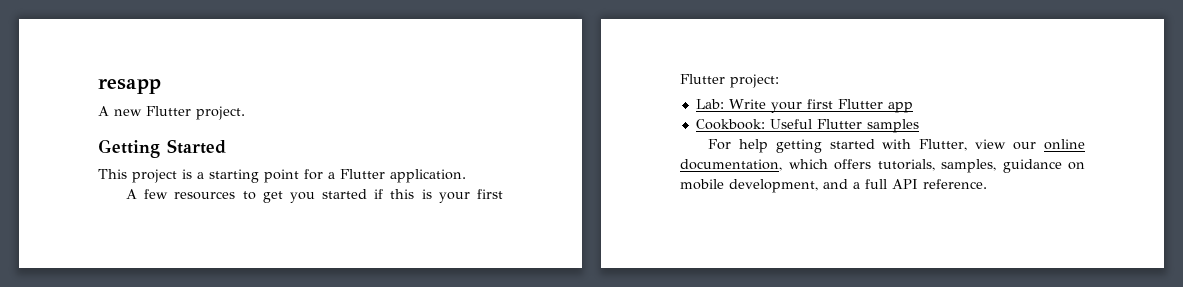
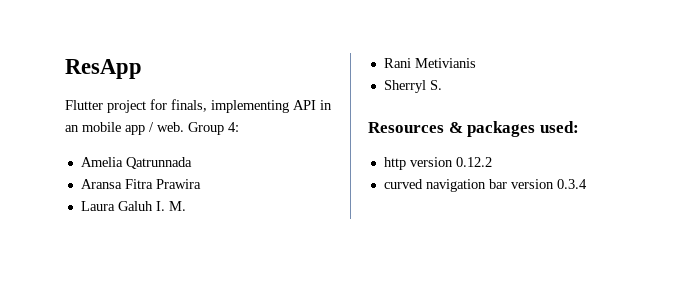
- resapp
- A new Flutter project.
- Getting Started
- This project is a starting point for a Flutter application.
- A few resources to get you started if this is your first Flutter project:
- Lab: Write your first Flutter app
- Cookbook: Useful Flutter samples
- For help getting started with Flutter, view our online documentation, which offers tutorials, samples, guidance on mobile development, and a full API reference.
+ ResApp
+ Flutter project for finals, implementing API in an mobile app / web. Group 4:
+ Amelia Qatrunnada
+ Aransa Fitra Prawira
+ Laura Galuh I. M.
+ Rani Metivianis
+ Sherryl S.
+ Resources & packages used:
+ http version 0.12.2
+ curved navigation bar version 0.3.4

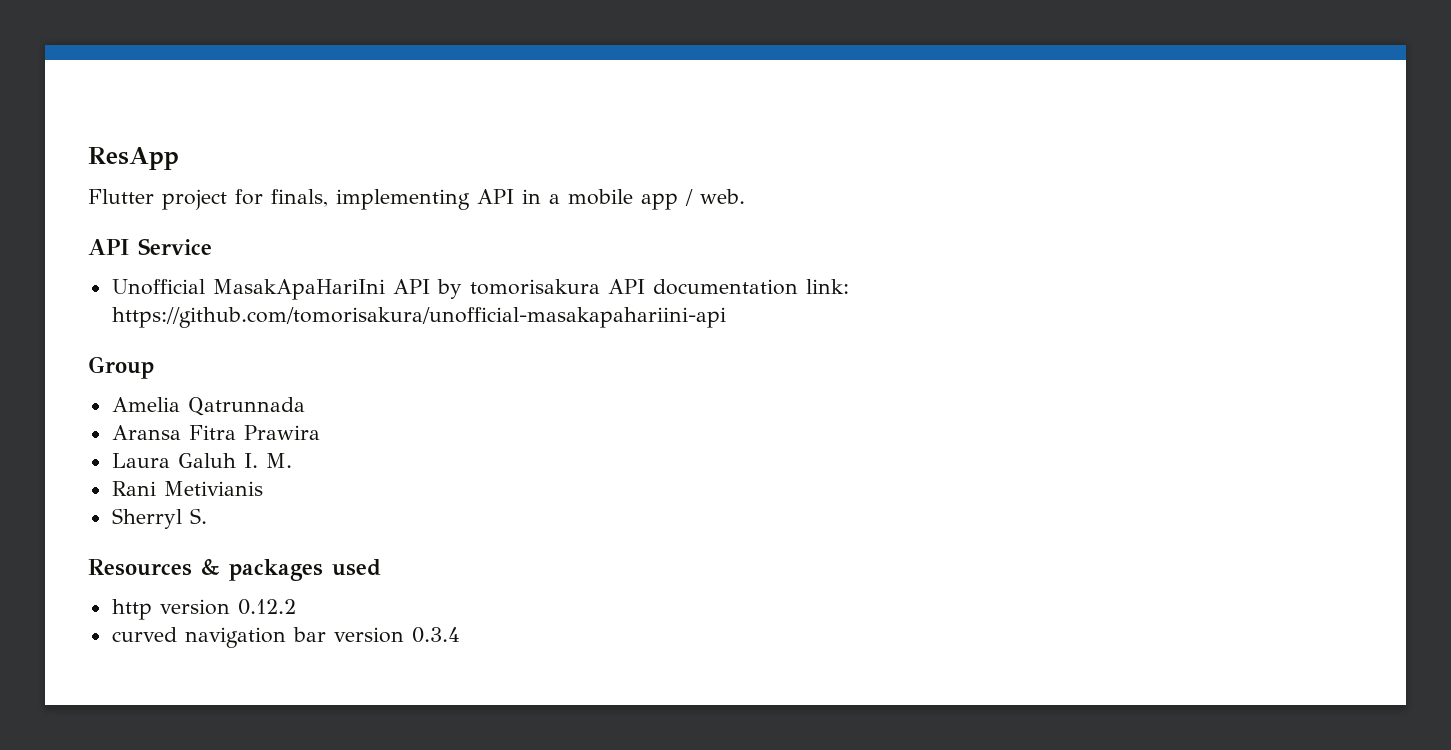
- Flutter project for finals, implementing API in an mobile app / web. Group 4:
+ Flutter project for finals, implementing API in a mobile app / web.
+ API Service
+ Unofficial MasakApaHariIni API by tomorisakura API documentation link: https://github.com/tomorisakura/unofficial-masakapahariini-api
+ Group
- Resources & packages used:
+ Resources & packages used

